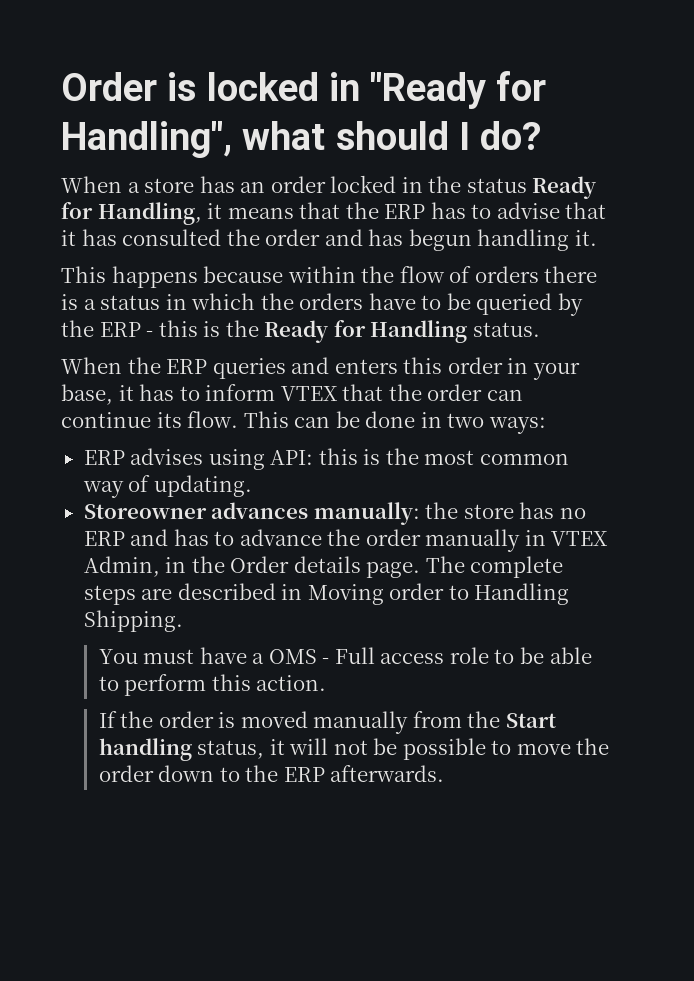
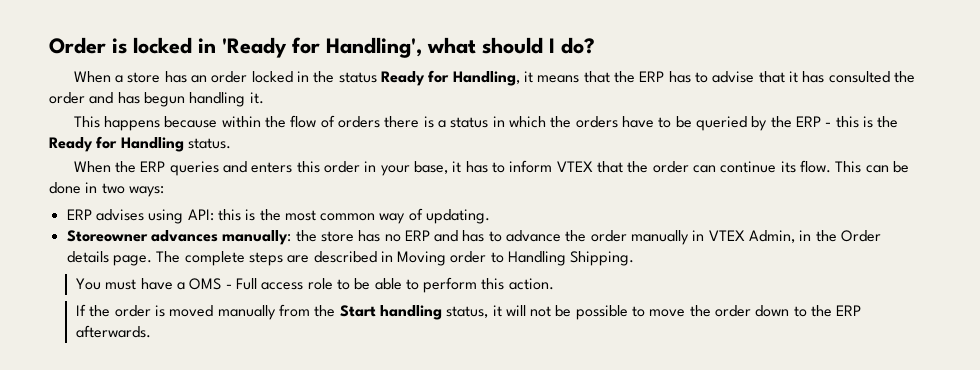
- Order is locked in "Ready for Handling", what should I do?
+ Order is locked in 'Ready for Handling', what should I do?

